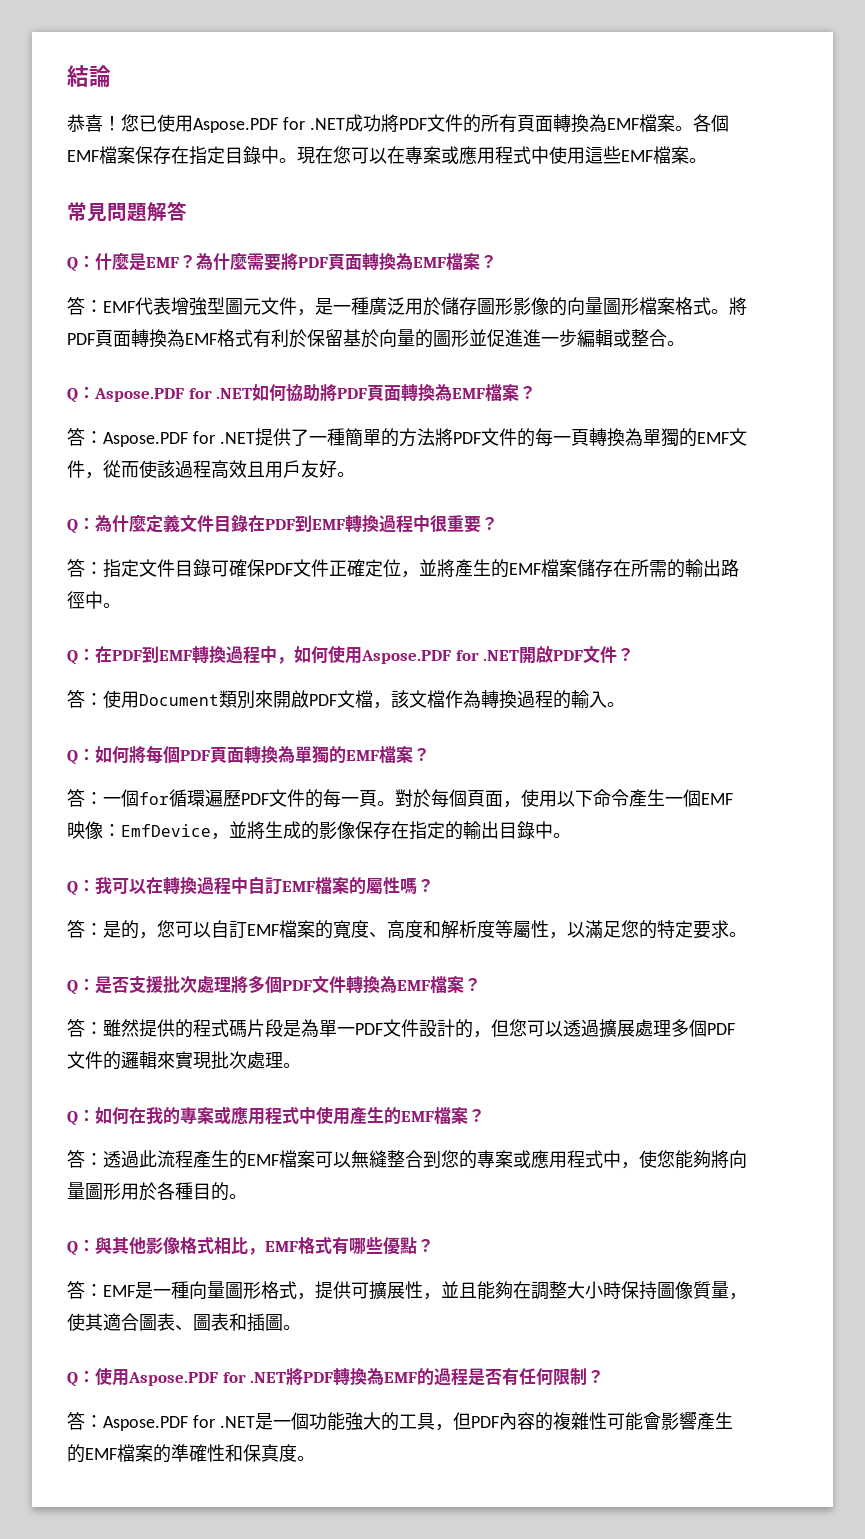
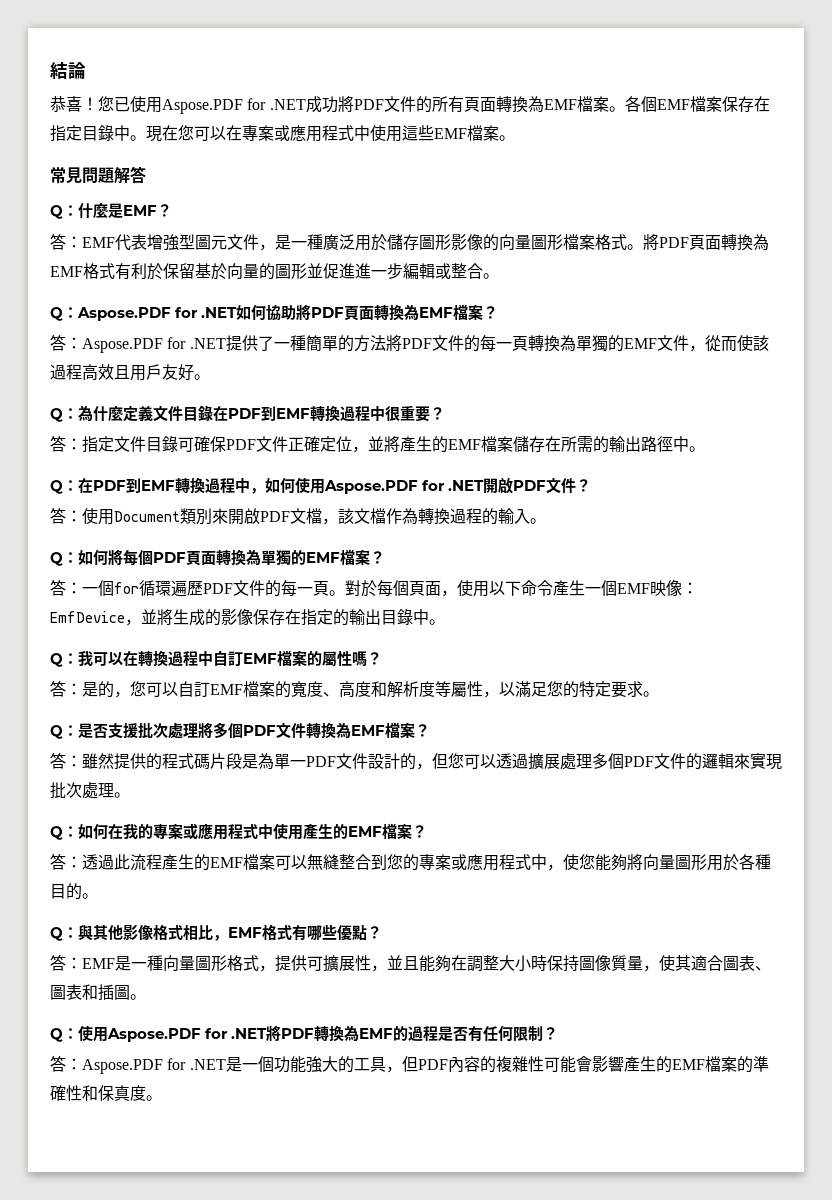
- 為什麼需要將PDF頁面轉換為EMF檔案？

